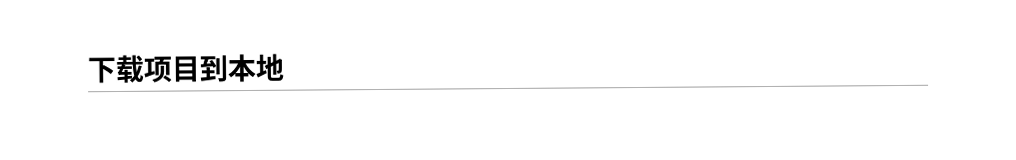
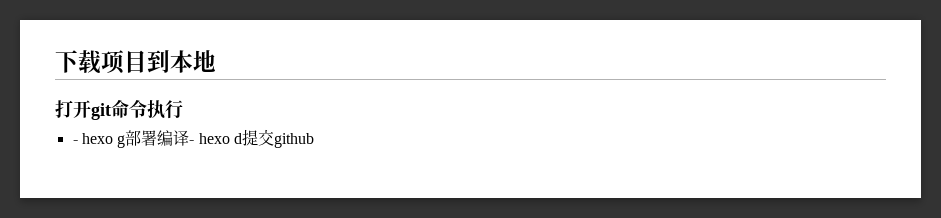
+ 打开git命令执行
+ - hexo g部署编译- hexo d提交github

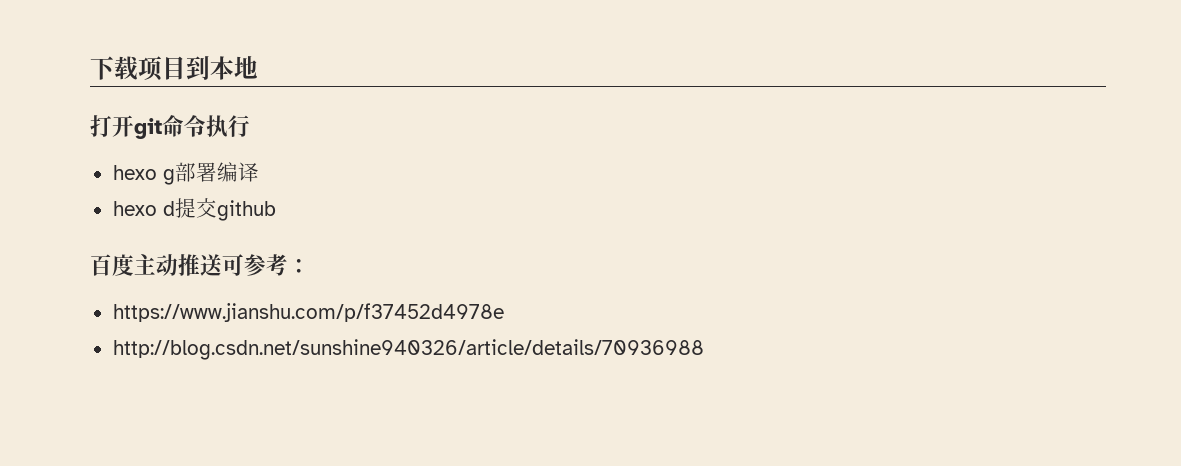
- - hexo g部署编译- hexo d提交github
+ hexo g部署编译
+ hexo d提交github
+ 百度主动推送可参考：
+ https://www.jianshu.com/p/f37452d4978e
+ http://blog.csdn.net/sunshine940326/article/details/70936988

